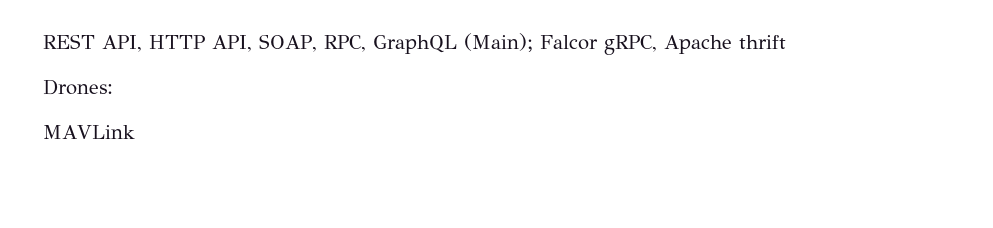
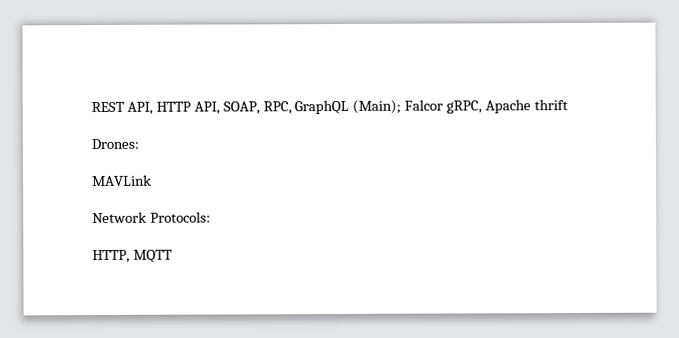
+ Network Protocols:
+ HTTP, MQTT

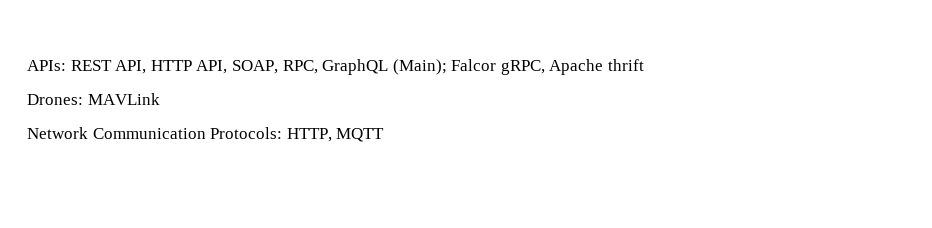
- REST API, HTTP API, SOAP, RPC, GraphQL (Main); Falcor gRPC, Apache thrift
+ APIs: REST API, HTTP API, SOAP, RPC, GraphQL (Main); Falcor gRPC, Apache thrift
- Drones:
- MAVLink
+ Drones: MAVLink
- Network Protocols:
- HTTP, MQTT
+ Network Communication Protocols: HTTP, MQTT

